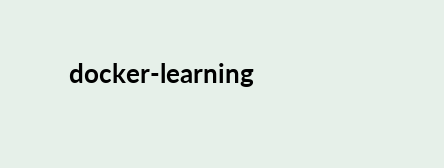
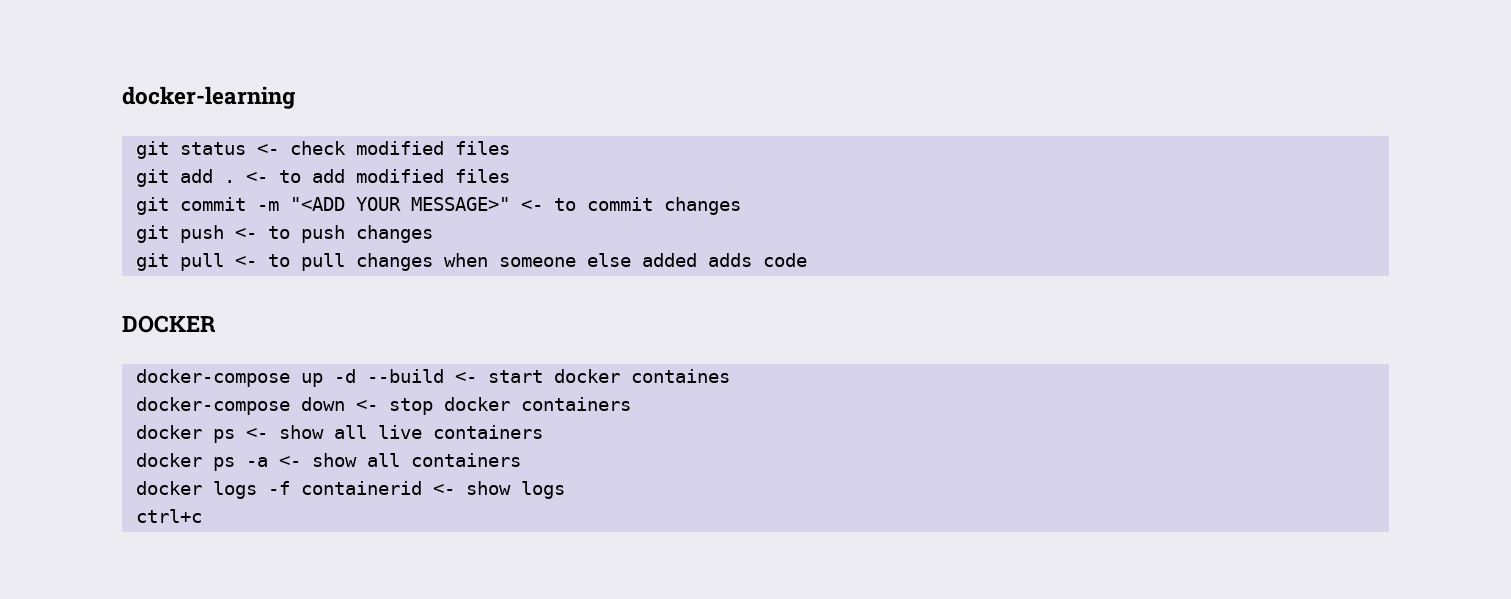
+ git status <- check modified files
+ git add . <- to add modified files
+ git commit -m "<ADD YOUR MESSAGE>" <- to commit changes
+ git push <- to push changes
+ git pull <- to pull changes when someone else added adds code
+ DOCKER
+ docker-compose up -d --build <- start docker containes
+ docker-compose down <- stop docker containers
+ docker ps <- show all live containers
+ docker ps -a <- show all containers
+ docker logs -f containerid <- show logs
+ ctrl+c

